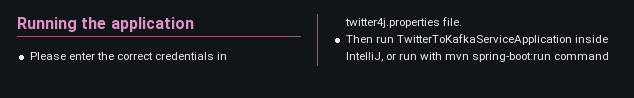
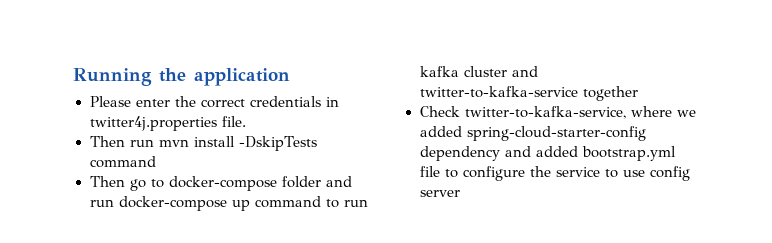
- Then run TwitterToKafkaServiceApplication inside IntelliJ, or run with mvn spring-boot:run command
+ Then run mvn install -DskipTests command
+ Then go to docker-compose folder and run docker-compose up command to run kafka cluster and twitter-to-kafka-service together
+ Check twitter-to-kafka-service, where we added spring-cloud-starter-config dependency and added bootstrap.yml file to configure the service to use config server

